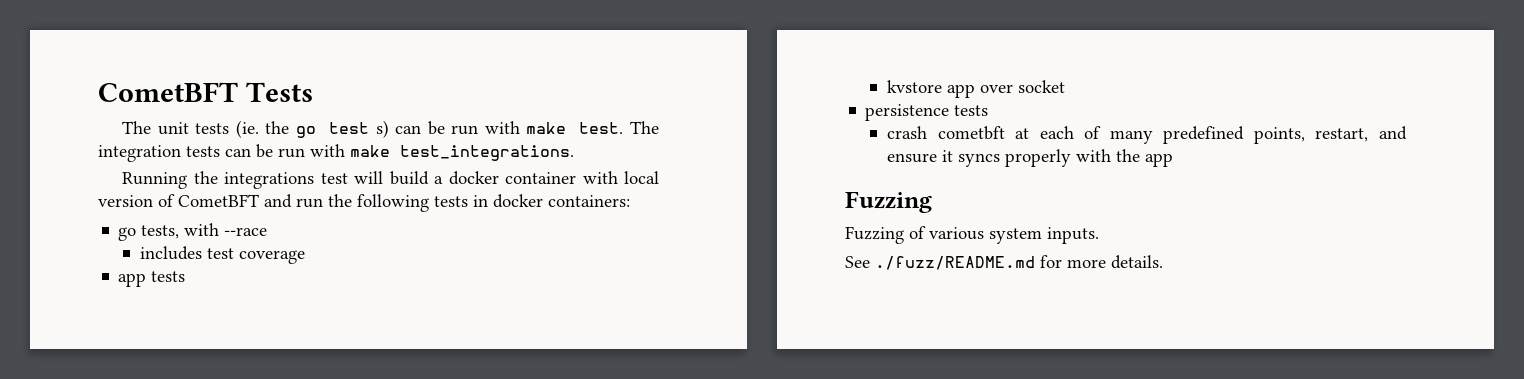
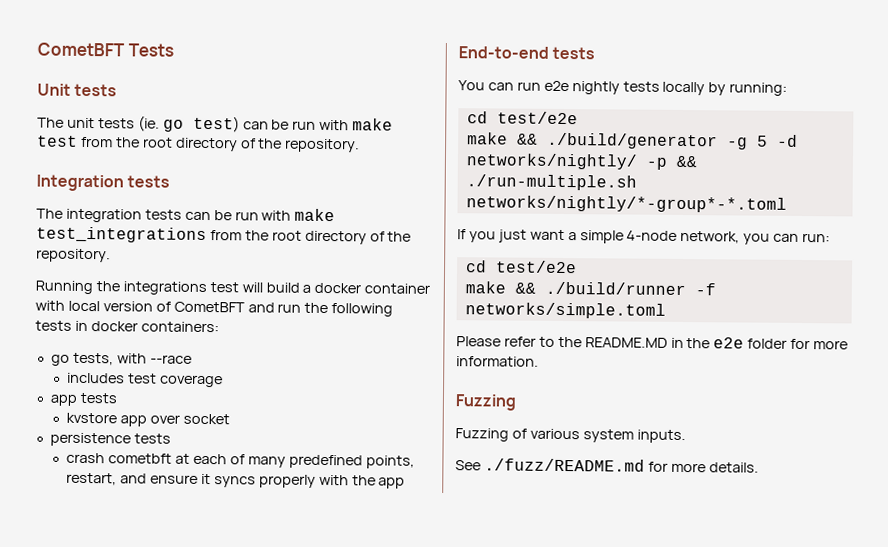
+ Unit tests
- The unit tests (ie. the go test s) can be run with make test. The integration tests can be run with make test_integrations.
+ The unit tests (ie. go test) can be run with make test from the root directory of the repository.
+ Integration tests
+ The integration tests can be run with make test_integrations from the root directory of the repository.
+ End-to-end tests
+ You can run e2e nightly tests locally by running:
+ cd test/e2e
+ make && ./build/generator -g 5 -d networks/nightly/ -p && ./run-multiple.sh networks/nightly/*-group*-*.toml
+ If you just want a simple 4-node network, you can run:
+ cd test/e2e
+ make && ./build/runner -f networks/simple.toml
+ Please refer to the README.MD in the e2e folder for more information.

